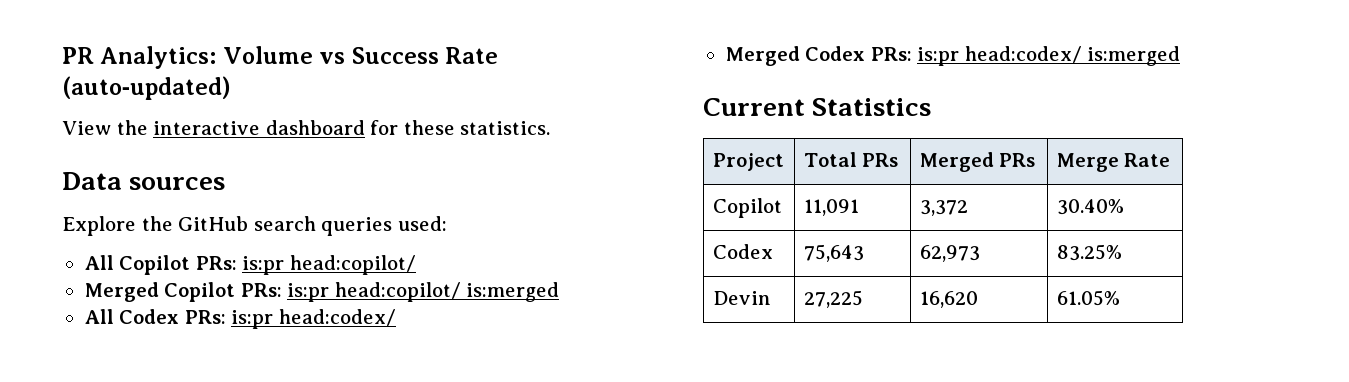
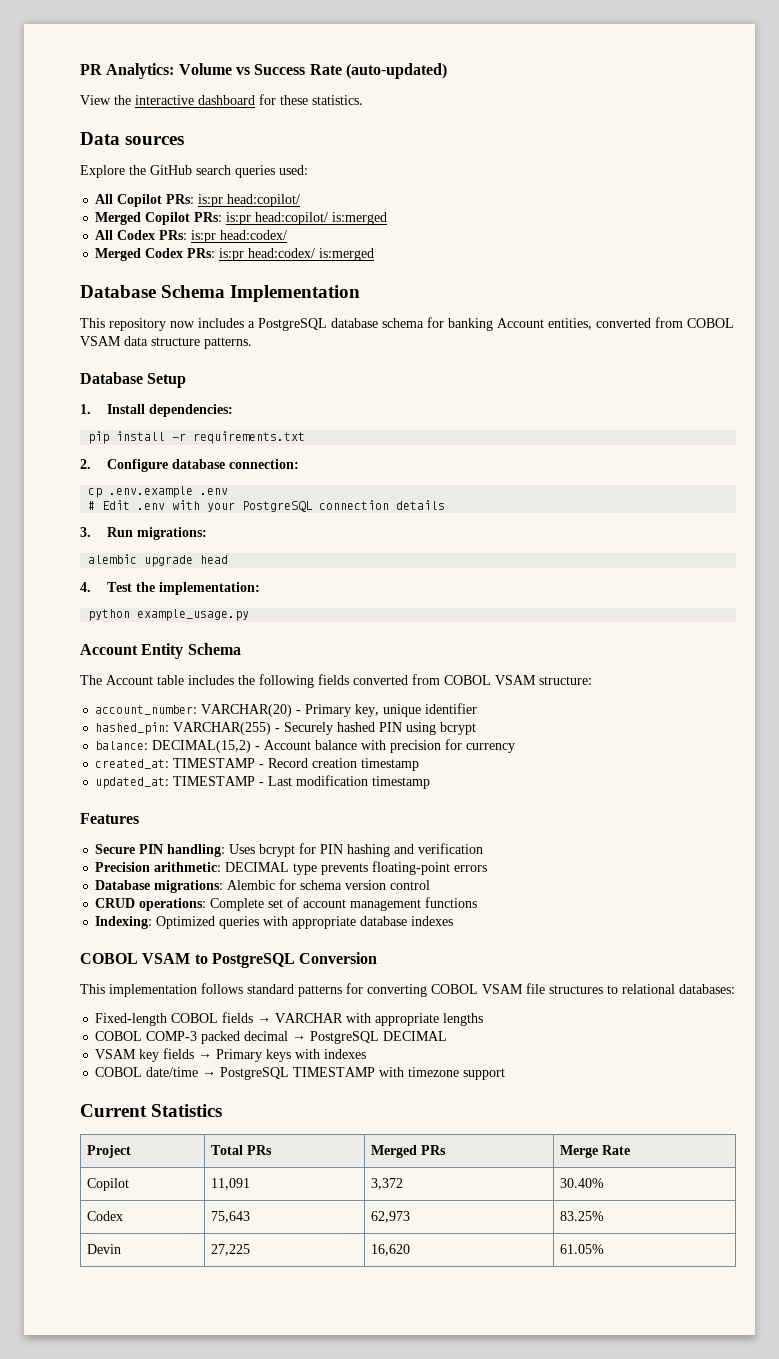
+ Database Schema Implementation
+ This repository now includes a PostgreSQL database schema for banking Account entities, converted from COBOL VSAM data structure patterns.
+ Database Setup
+ 1. Install dependencies:
+ pip install -r requirements.txt
+ 2. Configure database connection:
+ cp .env.example .env
+ # Edit .env with your PostgreSQL connection details
+ 3. Run migrations:
+ alembic upgrade head
+ 4. Test the implementation:
+ python example_usage.py
+ Account Entity Schema
+ The Account table includes the following fields converted from COBOL VSAM structure:
+ account_number: VARCHAR(20) - Primary key, unique identifier
+ hashed_pin: VARCHAR(255) - Securely hashed PIN using bcrypt
+ balance: DECIMAL(15,2) - Account balance with precision for currency
+ created_at: TIMESTAMP - Record creation timestamp
+ updated_at: TIMESTAMP - Last modification timestamp
+ Features
+ Secure PIN handling: Uses bcrypt for PIN hashing and verification
+ Precision arithmetic: DECIMAL type prevents floating-point errors
+ Database migrations: Alembic for schema version control
+ CRUD operations: Complete set of account management functions
+ Indexing: Optimized queries with appropriate database indexes
+ COBOL VSAM to PostgreSQL Conversion
+ This implementation follows standard patterns for converting COBOL VSAM file structures to relational databases:
+ Fixed-length COBOL fields → VARCHAR with appropriate lengths
+ COBOL COMP-3 packed decimal → PostgreSQL DECIMAL
+ VSAM key fields → Primary keys with indexes
+ COBOL date/time → PostgreSQL TIMESTAMP with timezone support

